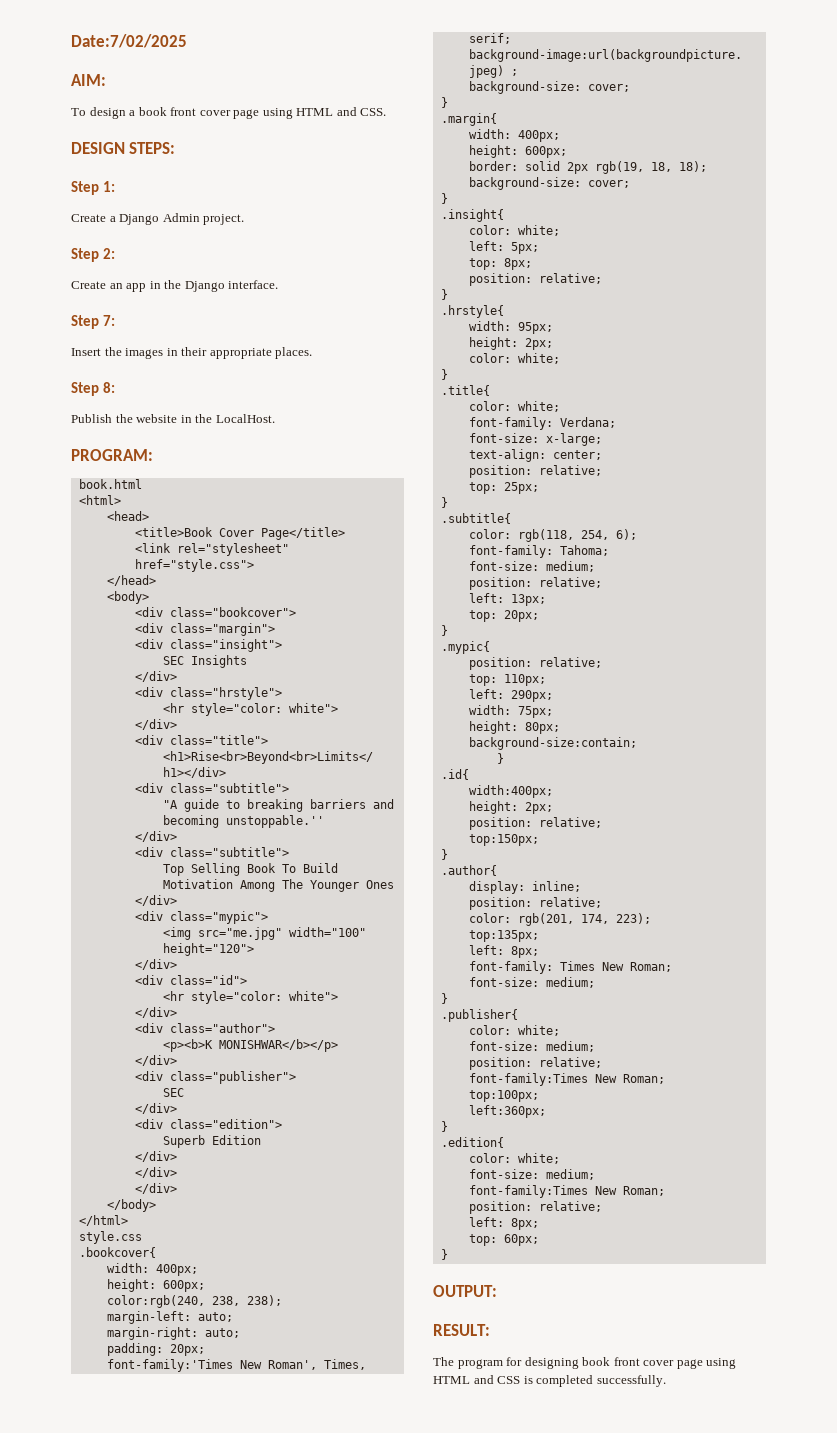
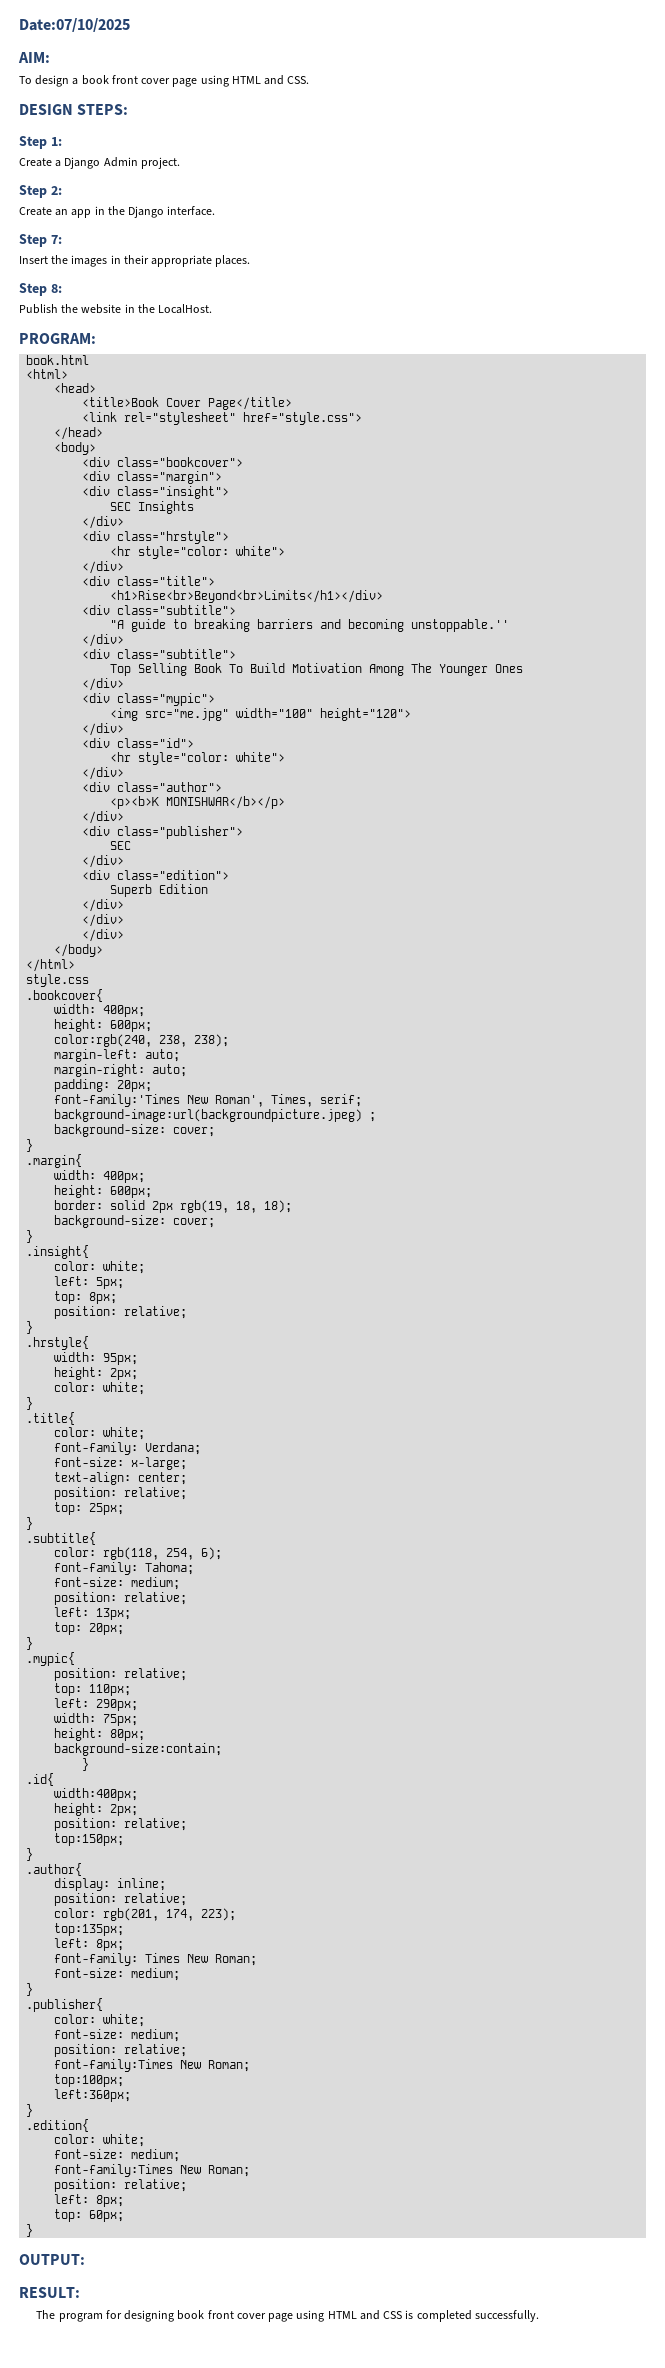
- Date:7/02/2025
+ Date:07/10/2025

